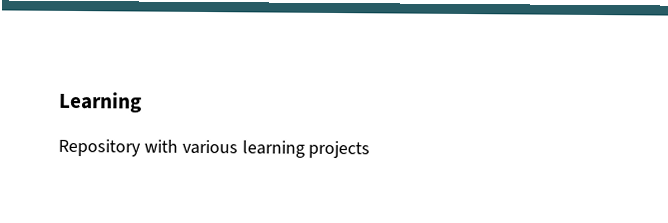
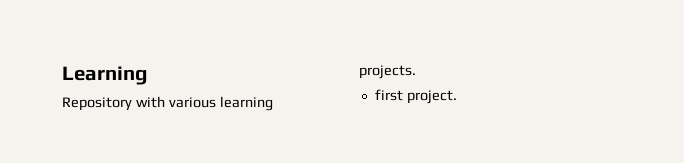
- Repository with various learning projects
+ Repository with various learning projects.
+ first project.

